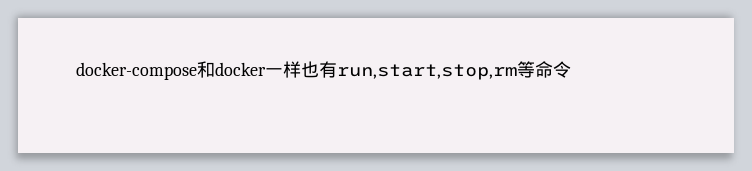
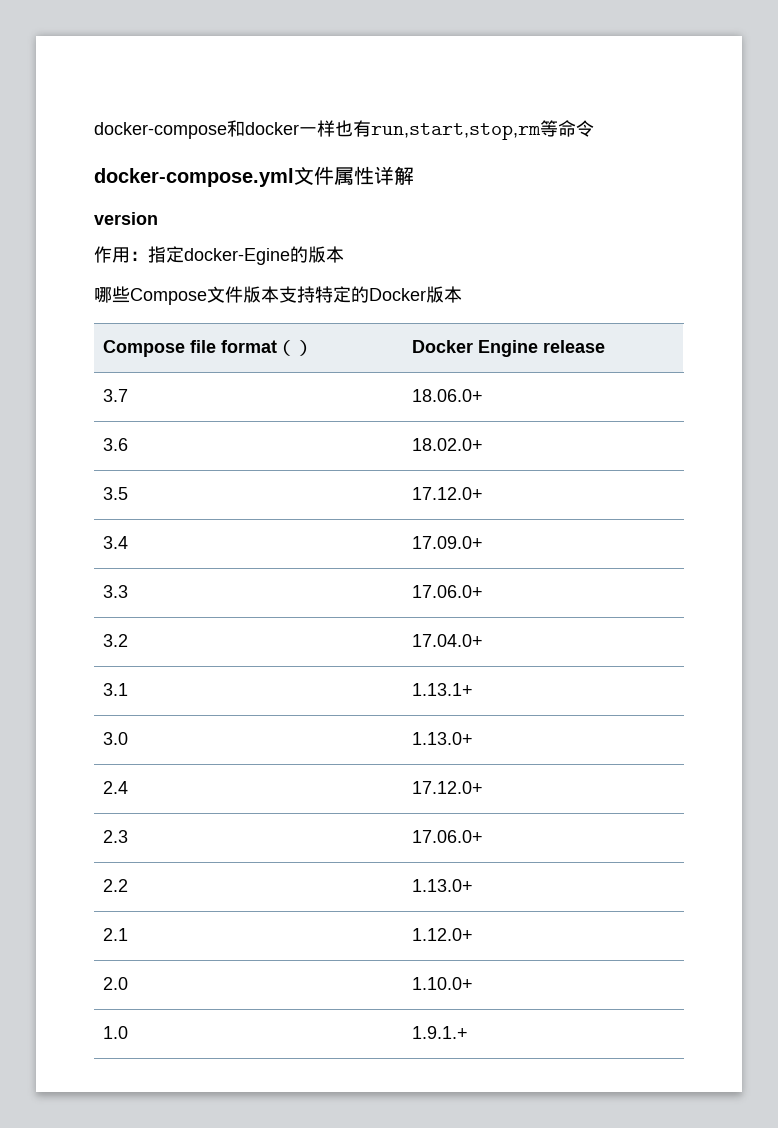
+ docker-compose.yml文件属性详解
+ version
+ 作用：指定docker-Egine的版本
+ 哪些Compose文件版本支持特定的Docker版本
+ Compose file format（） | Docker Engine release
+ 3.7 | 18.06.0+
+ 3.6 | 18.02.0+
+ 3.5 | 17.12.0+
+ 3.4 | 17.09.0+
+ 3.3 | 17.06.0+
+ 3.2 | 17.04.0+
+ 3.1 | 1.13.1+
+ 3.0 | 1.13.0+
+ 2.4 | 17.12.0+
+ 2.3 | 17.06.0+
+ 2.2 | 1.13.0+
+ 2.1 | 1.12.0+
+ 2.0 | 1.10.0+
+ 1.0 | 1.9.1.+

